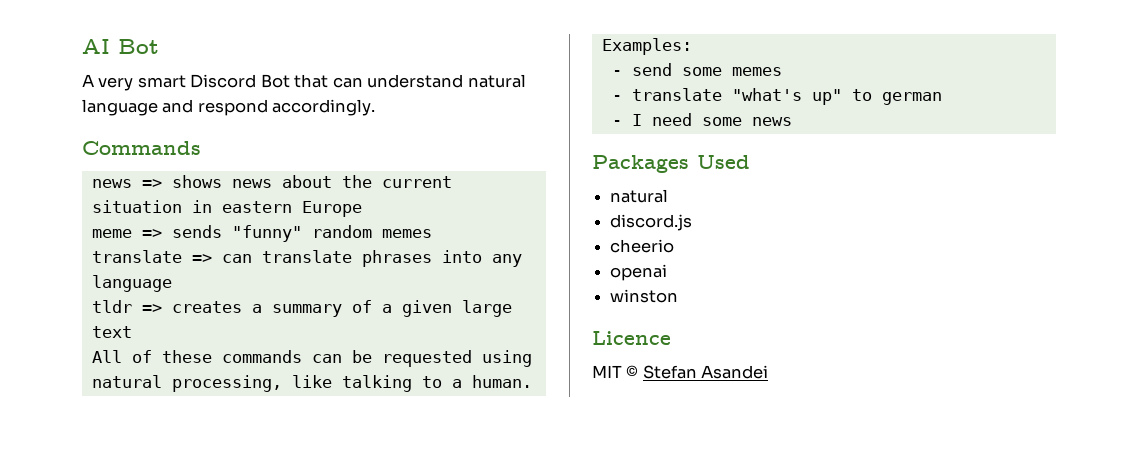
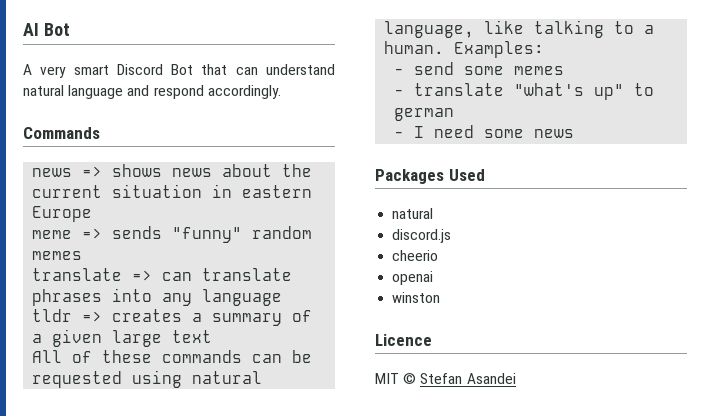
- All of these commands can be requested using natural processing, like talking to a human.
+ All of these commands can be requested using natural language, like talking to a human.

